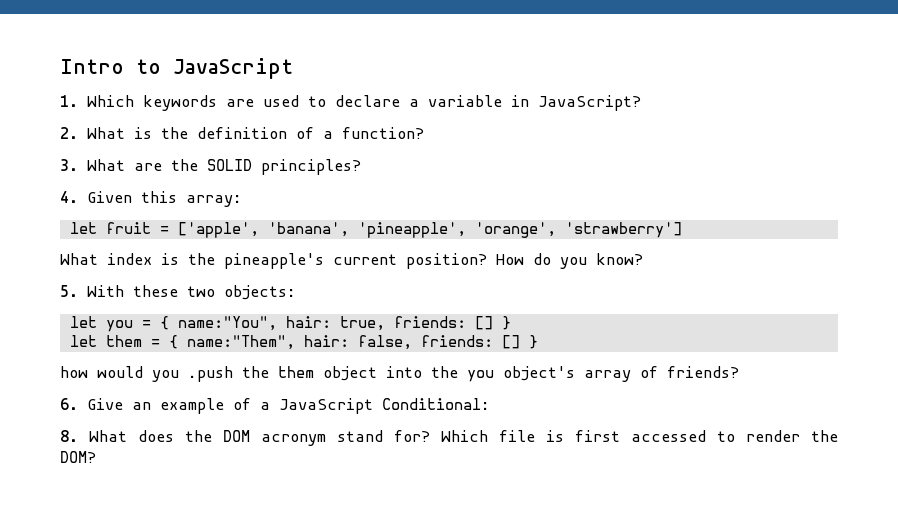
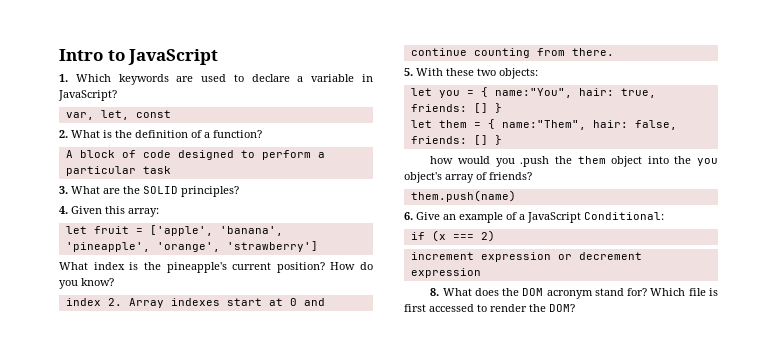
+ var, let, const
+ A block of code designed to perform a particular task
+ index 2. Array indexes start at 0 and continue counting from there.
+ them.push(name)
+ if (x === 2)
+ increment expression or decrement expression

